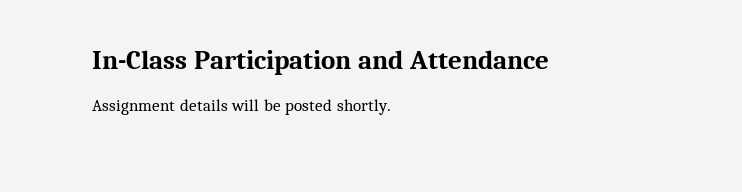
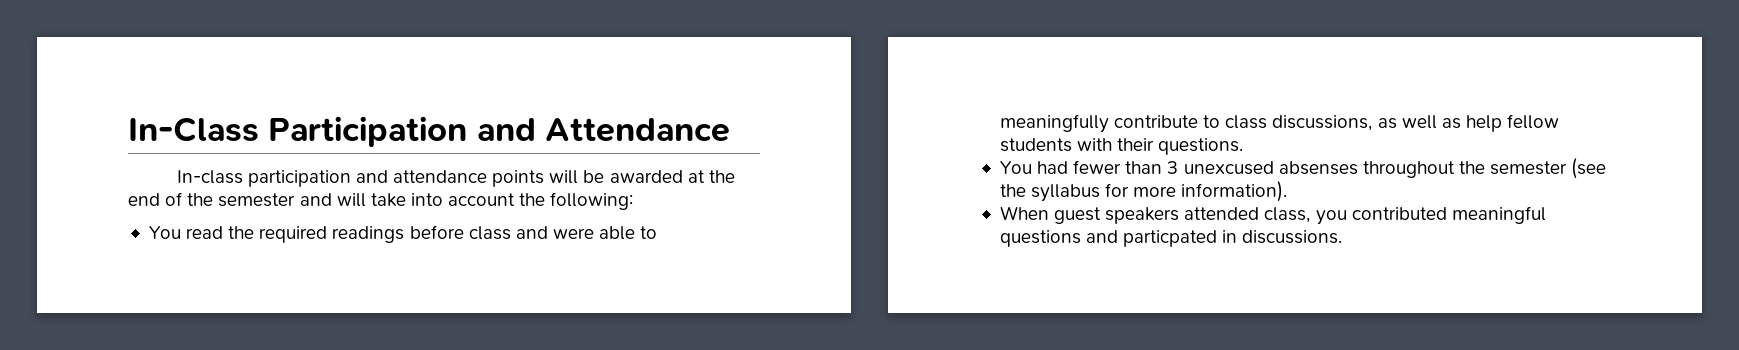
- Assignment details will be posted shortly.
+ In-class participation and attendance points will be awarded at the end of the semester and will take into account the following:
+ You read the required readings before class and were able to meaningfully contribute to class discussions, as well as help fellow students with their questions.
+ You had fewer than 3 unexcused absenses throughout the semester (see the syllabus for more information).
+ When guest speakers attended class, you contributed meaningful questions and particpated in discussions.

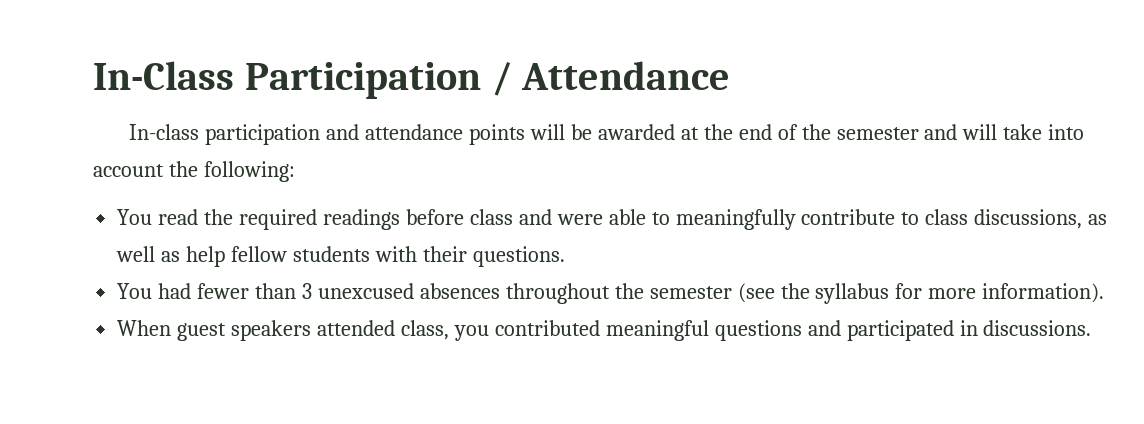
- In-Class Participation and Attendance
+ In-Class Participation / Attendance
- You had fewer than 3 unexcused absenses throughout the semester (see the syllabus for more information).
+ You had fewer than 3 unexcused absences throughout the semester (see the syllabus for more information).
- When guest speakers attended class, you contributed meaningful questions and particpated in discussions.
+ When guest speakers attended class, you contributed meaningful questions and participated in discussions.

